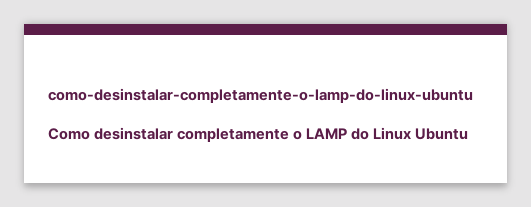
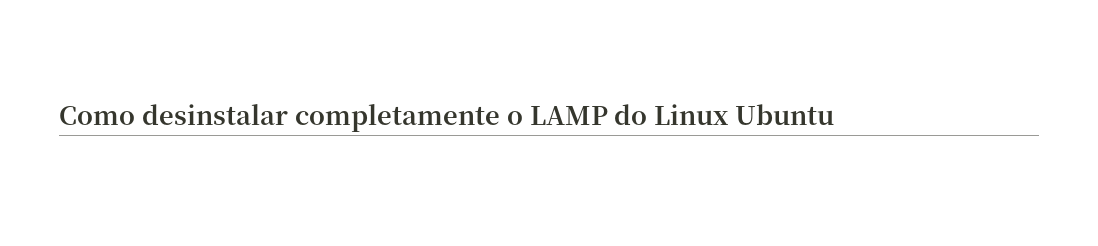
- como-desinstalar-completamente-o-lamp-do-linux-ubuntu

